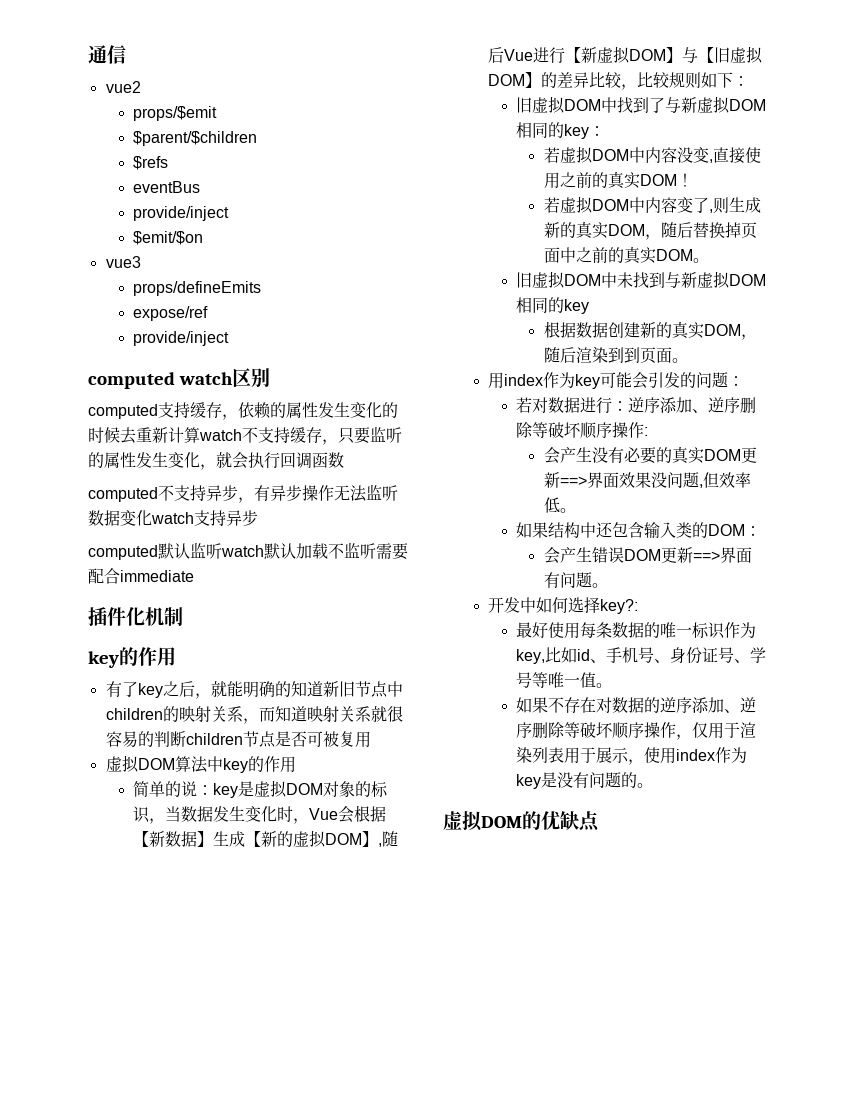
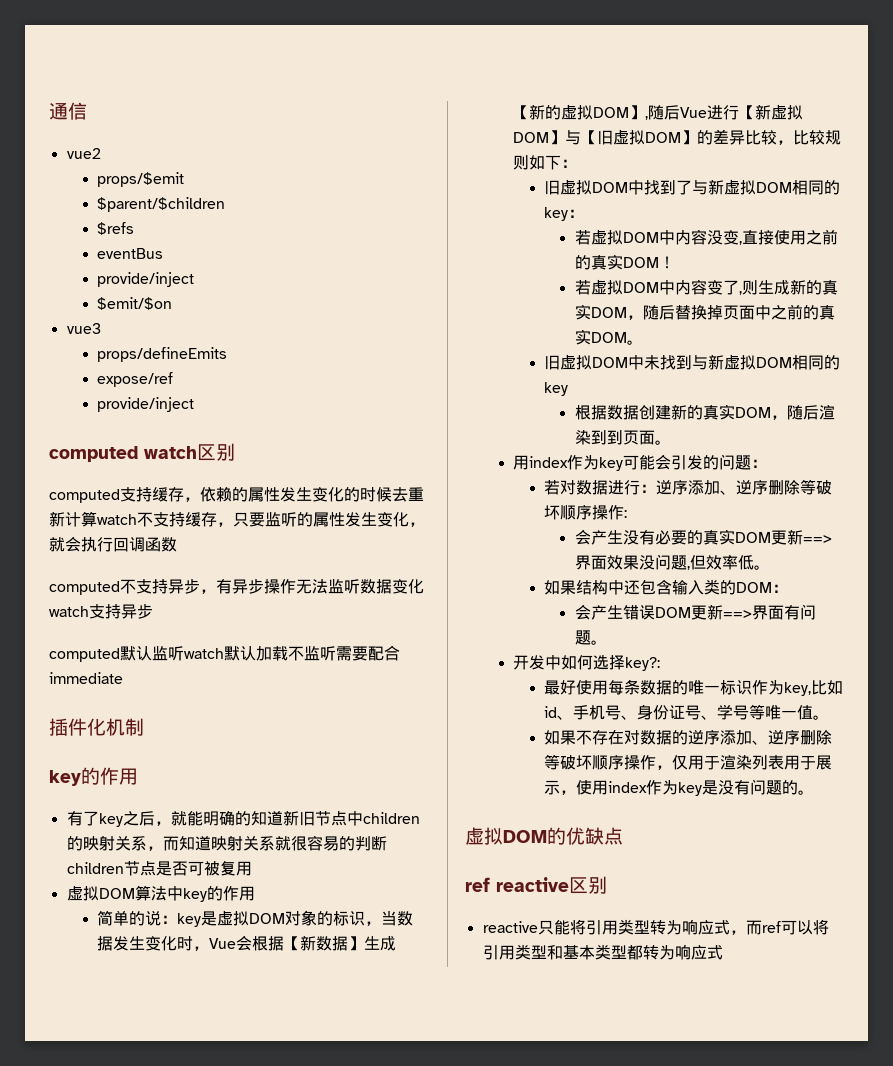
+ ref reactive区别
+ reactive只能将引用类型转为响应式，而ref可以将引用类型和基本类型都转为响应式

